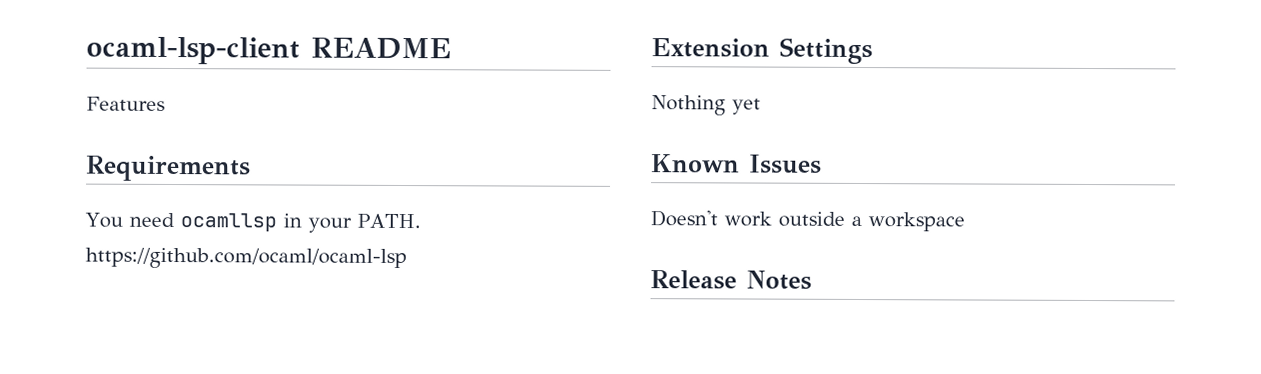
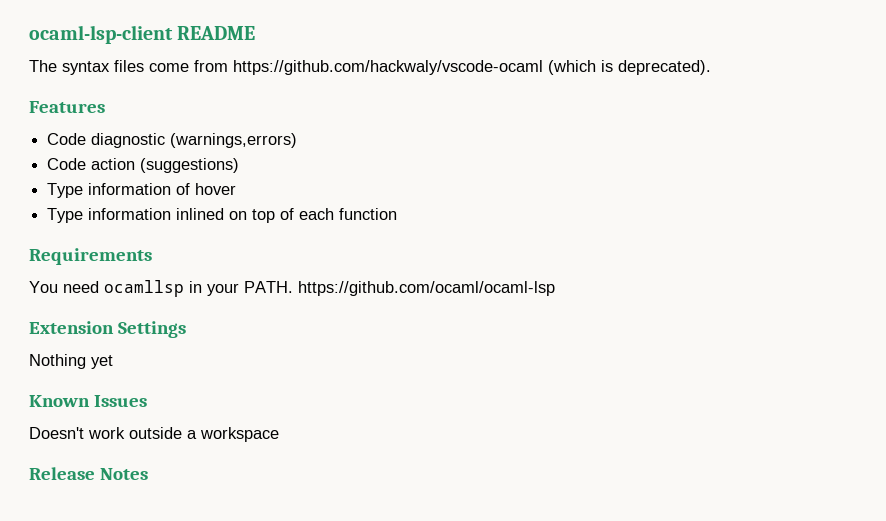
+ The syntax files come from https://github.com/hackwaly/vscode-ocaml (which is deprecated).
  Features
+ Code diagnostic (warnings,errors)
+ Code action (suggestions)
+ Type information of hover
+ Type information inlined on top of each function

